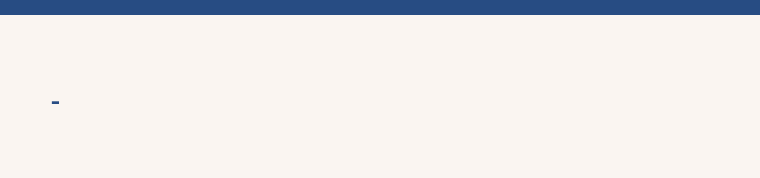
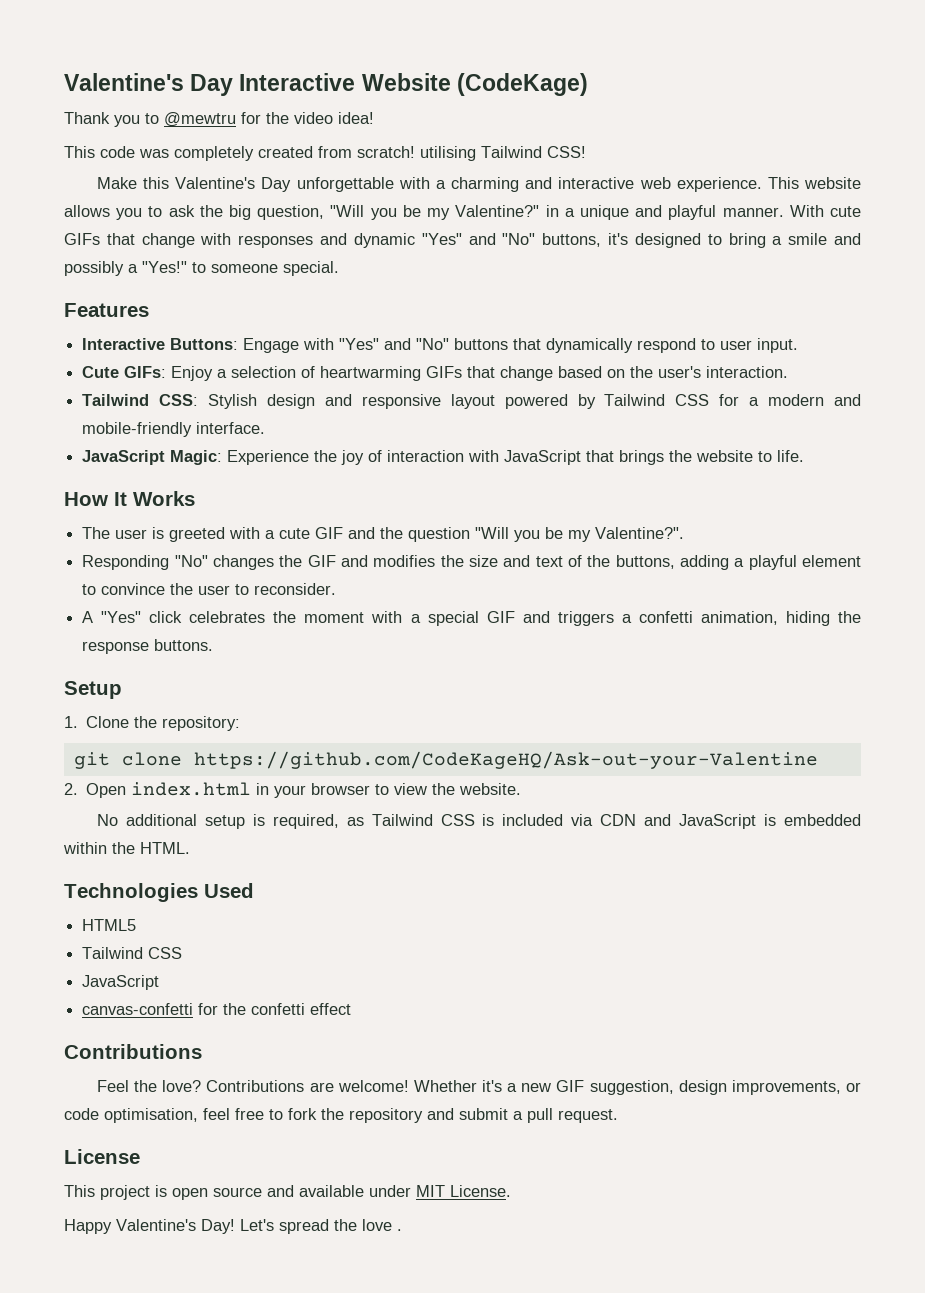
- -
+ Valentine's Day Interactive Website (CodeKage)
+ Thank you to @mewtru for the video idea!
+ This code was completely created from scratch! utilising Tailwind CSS!
+ Make this Valentine's Day unforgettable with a charming and interactive web experience. This website allows you to ask the big question, "Will you be my Valentine?" in a unique and playful manner. With cute GIFs that change with responses and dynamic "Yes" and "No" buttons, it's designed to bring a smile and possibly a "Yes!" to someone special.
+ Features
+ Interactive Buttons: Engage with "Yes" and "No" buttons that dynamically respond to user input.
+ Cute GIFs: Enjoy a selection of heartwarming GIFs that change based on the user's interaction.
+ Tailwind CSS: Stylish design and responsive layout powered by Tailwind CSS for a modern and mobile-friendly interface.
+ JavaScript Magic: Experience the joy of interaction with JavaScript that brings the website to life.
+ How It Works
+ The user is greeted with a cute GIF and the question "Will you be my Valentine?".
+ Responding "No" changes the GIF and modifies the size and text of the buttons, adding a playful element to convince the user to reconsider.
+ A "Yes" click celebrates the moment with a special GIF and triggers a confetti animation, hiding the response buttons.
+ Setup
+ 1. Clone the repository:
+ git clone https://github.com/CodeKageHQ/Ask-out-your-Valentine
+ 2. Open index.html in your browser to view the website.
+ No additional setup is required, as Tailwind CSS is included via CDN and JavaScript is embedded within the HTML.
+ Technologies Used
+ HTML5
+ Tailwind CSS
+ JavaScript
+ canvas-confetti for the confetti effect
+ Contributions
+ Feel the love? Contributions are welcome! Whether it's a new GIF suggestion, design improvements, or code optimisation, feel free to fork the repository and submit a pull request.
+ License
+ This project is open source and available under MIT License.
+ Happy Valentine's Day! Let's spread the love .

